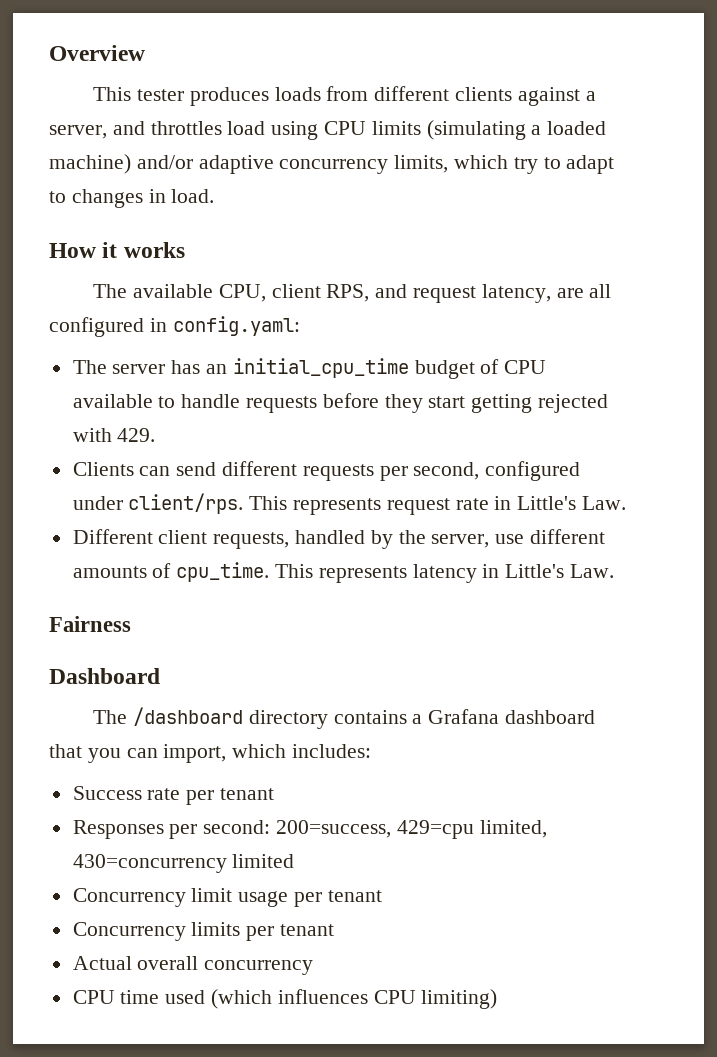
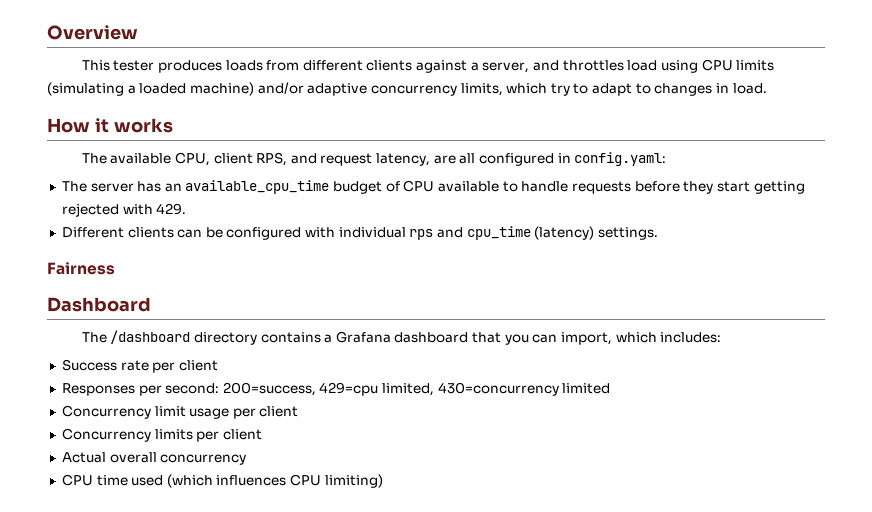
- The server has an initial_cpu_time budget of CPU available to handle requests before they start getting rejected with 429.
+ The server has an available_cpu_time budget of CPU available to handle requests before they start getting rejected with 429.
- Clients can send different requests per second, configured under client/rps. This represents request rate in Little's Law.
- Different client requests, handled by the server, use different amounts of cpu_time. This represents latency in Little's Law.
+ Different clients can be configured with individual rps and cpu_time (latency) settings.
- Success rate per tenant
+ Success rate per client
- Concurrency limit usage per tenant
+ Concurrency limit usage per client
- Concurrency limits per tenant
+ Concurrency limits per client

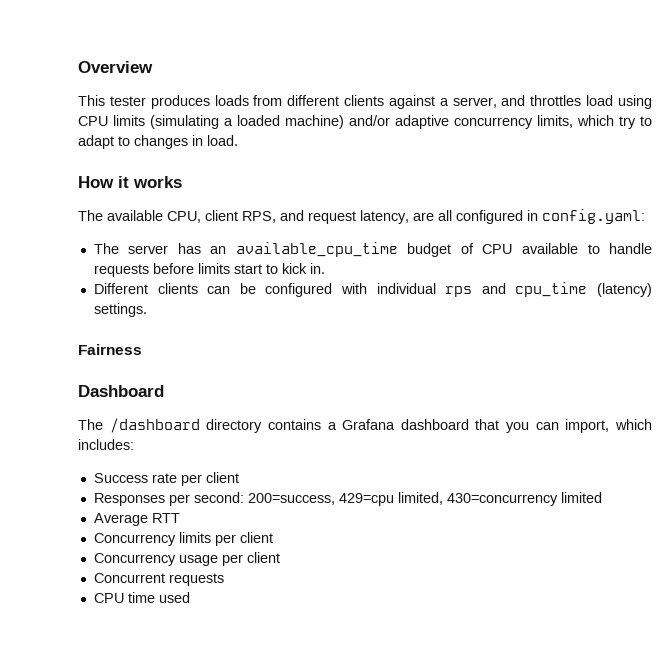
- The server has an available_cpu_time budget of CPU available to handle requests before they start getting rejected with 429.
+ The server has an available_cpu_time budget of CPU available to handle requests before limits start to kick in.
- Concurrency limit usage per client
+ Average RTT
- Actual overall concurrency
+ Concurrency usage per client
+ Concurrent requests
- CPU time used (which influences CPU limiting)
+ CPU time used

